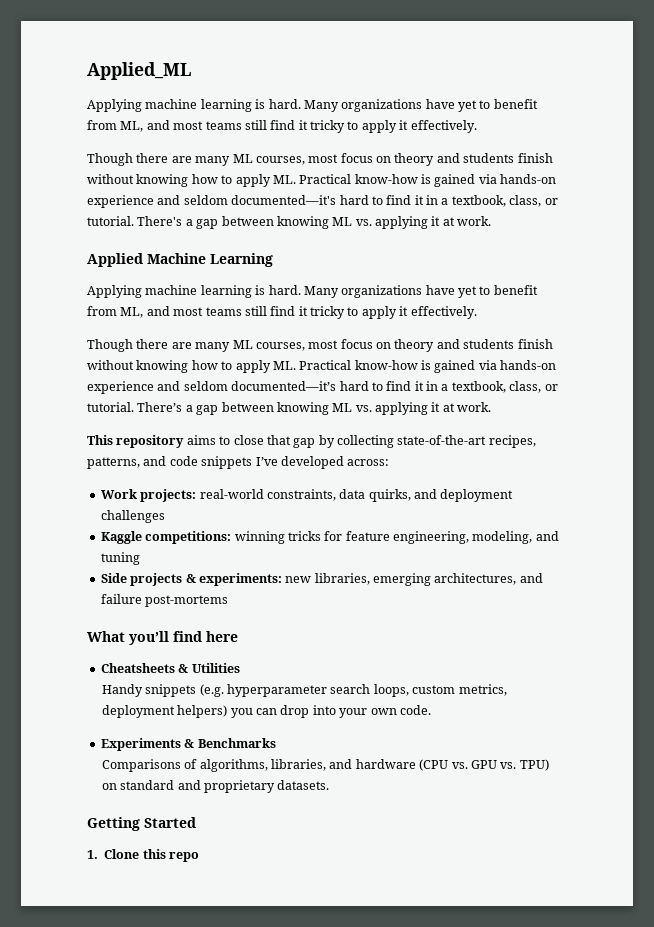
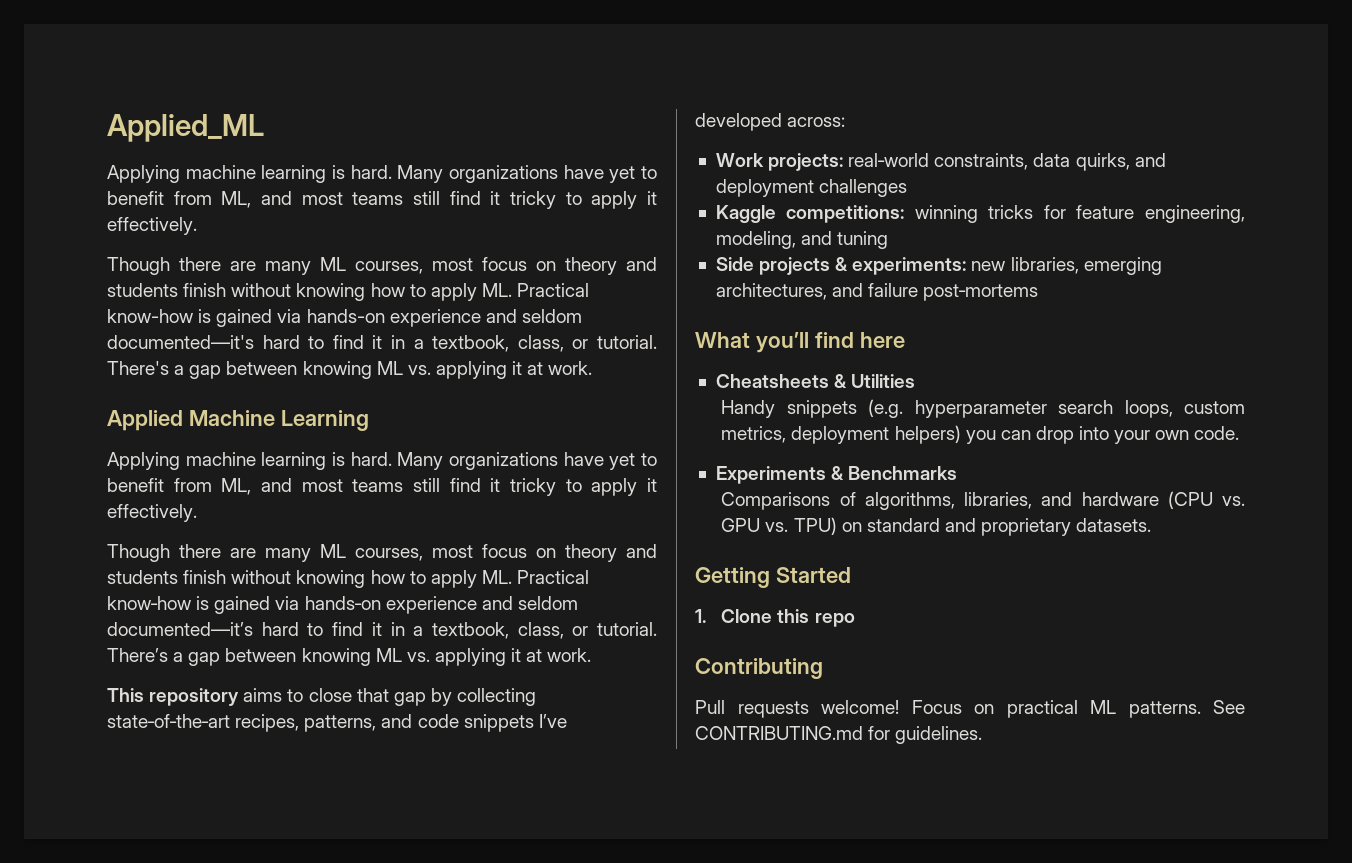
+ Contributing
+ Pull requests welcome! Focus on practical ML patterns. See CONTRIBUTING.md for guidelines.

